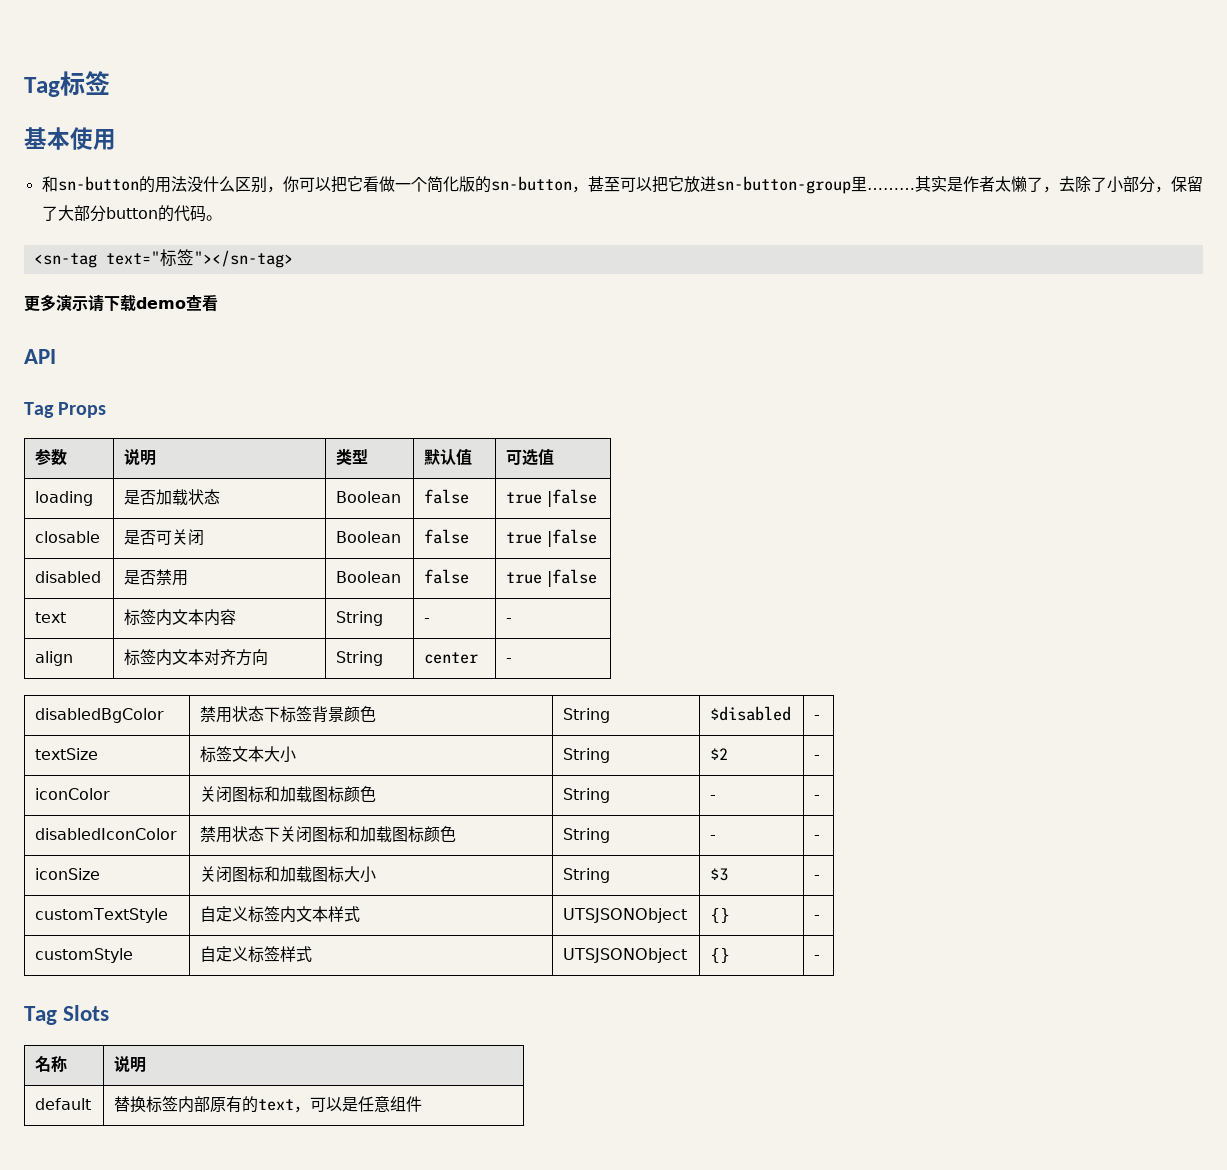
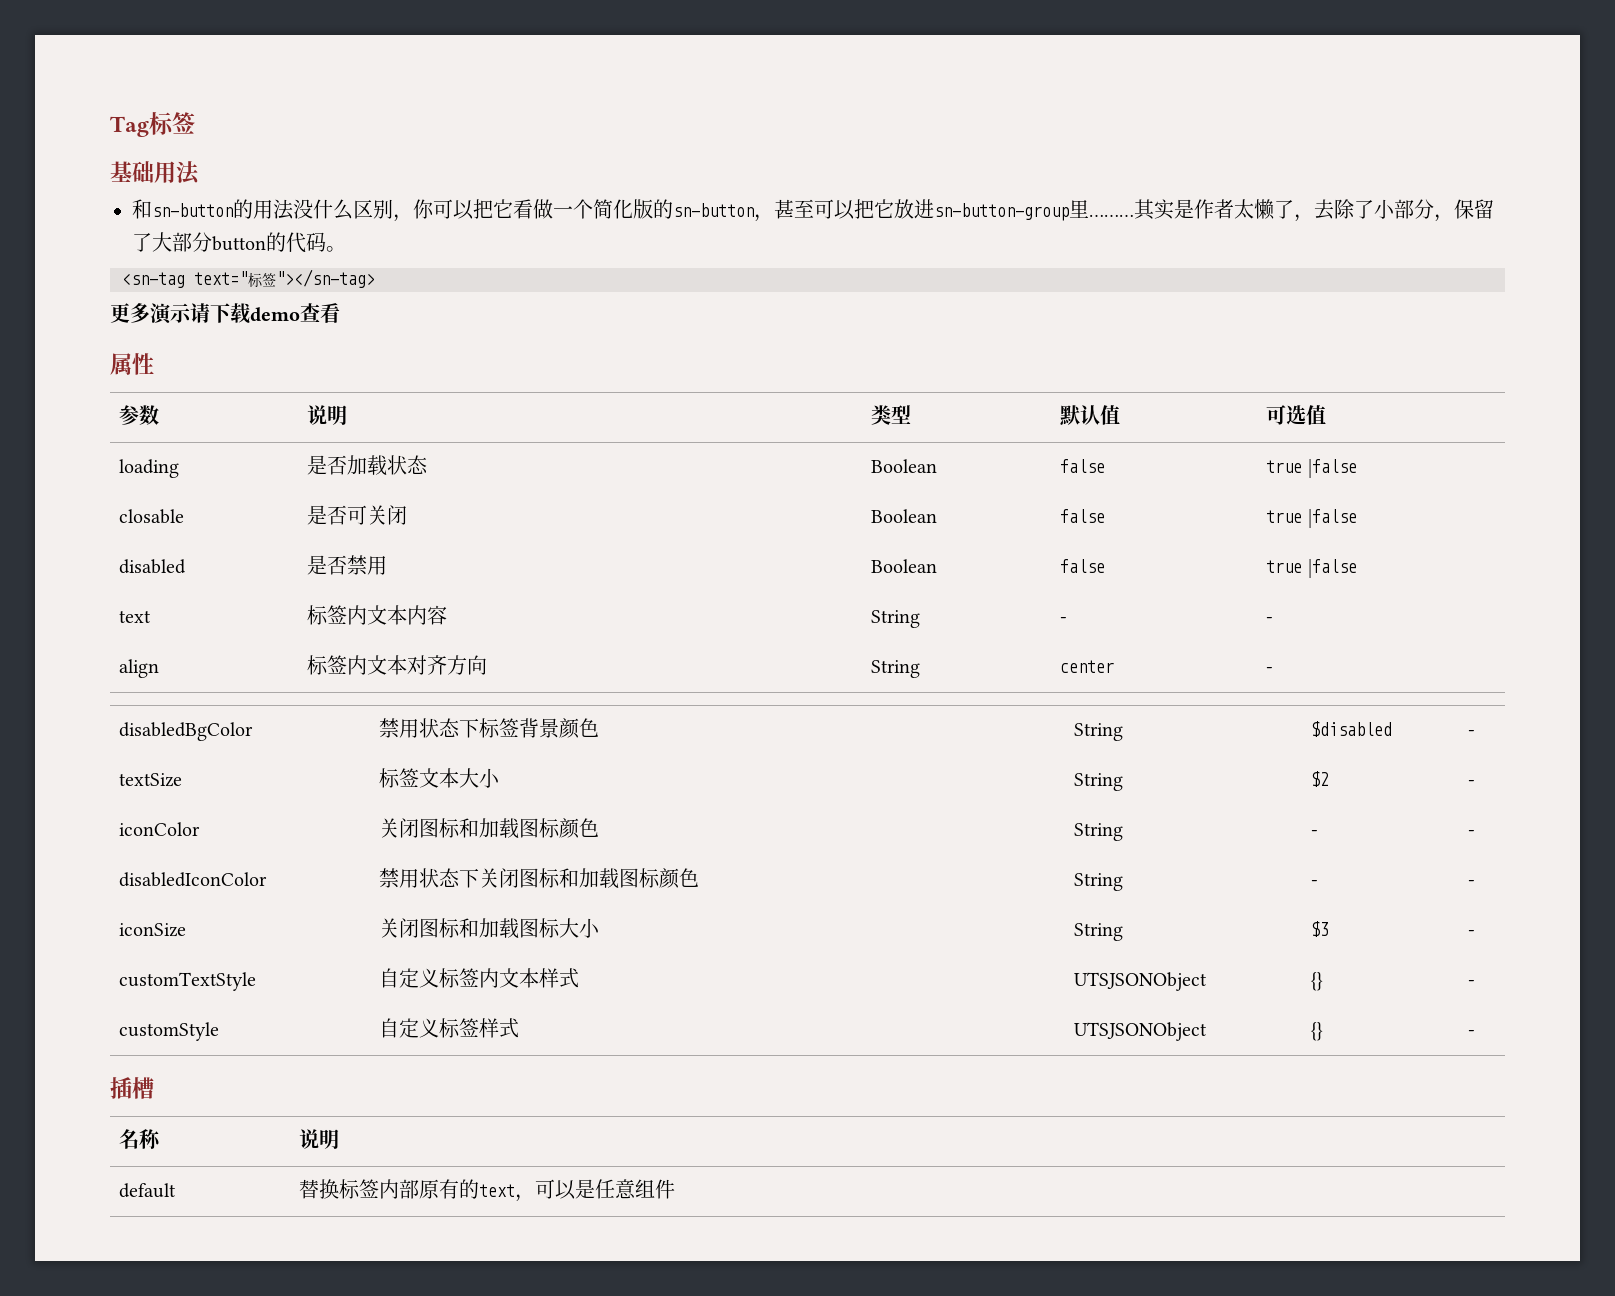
- 基本使用
+ 基础用法
- API
- Tag Props
+ 属性
- Tag Slots
+ 插槽

